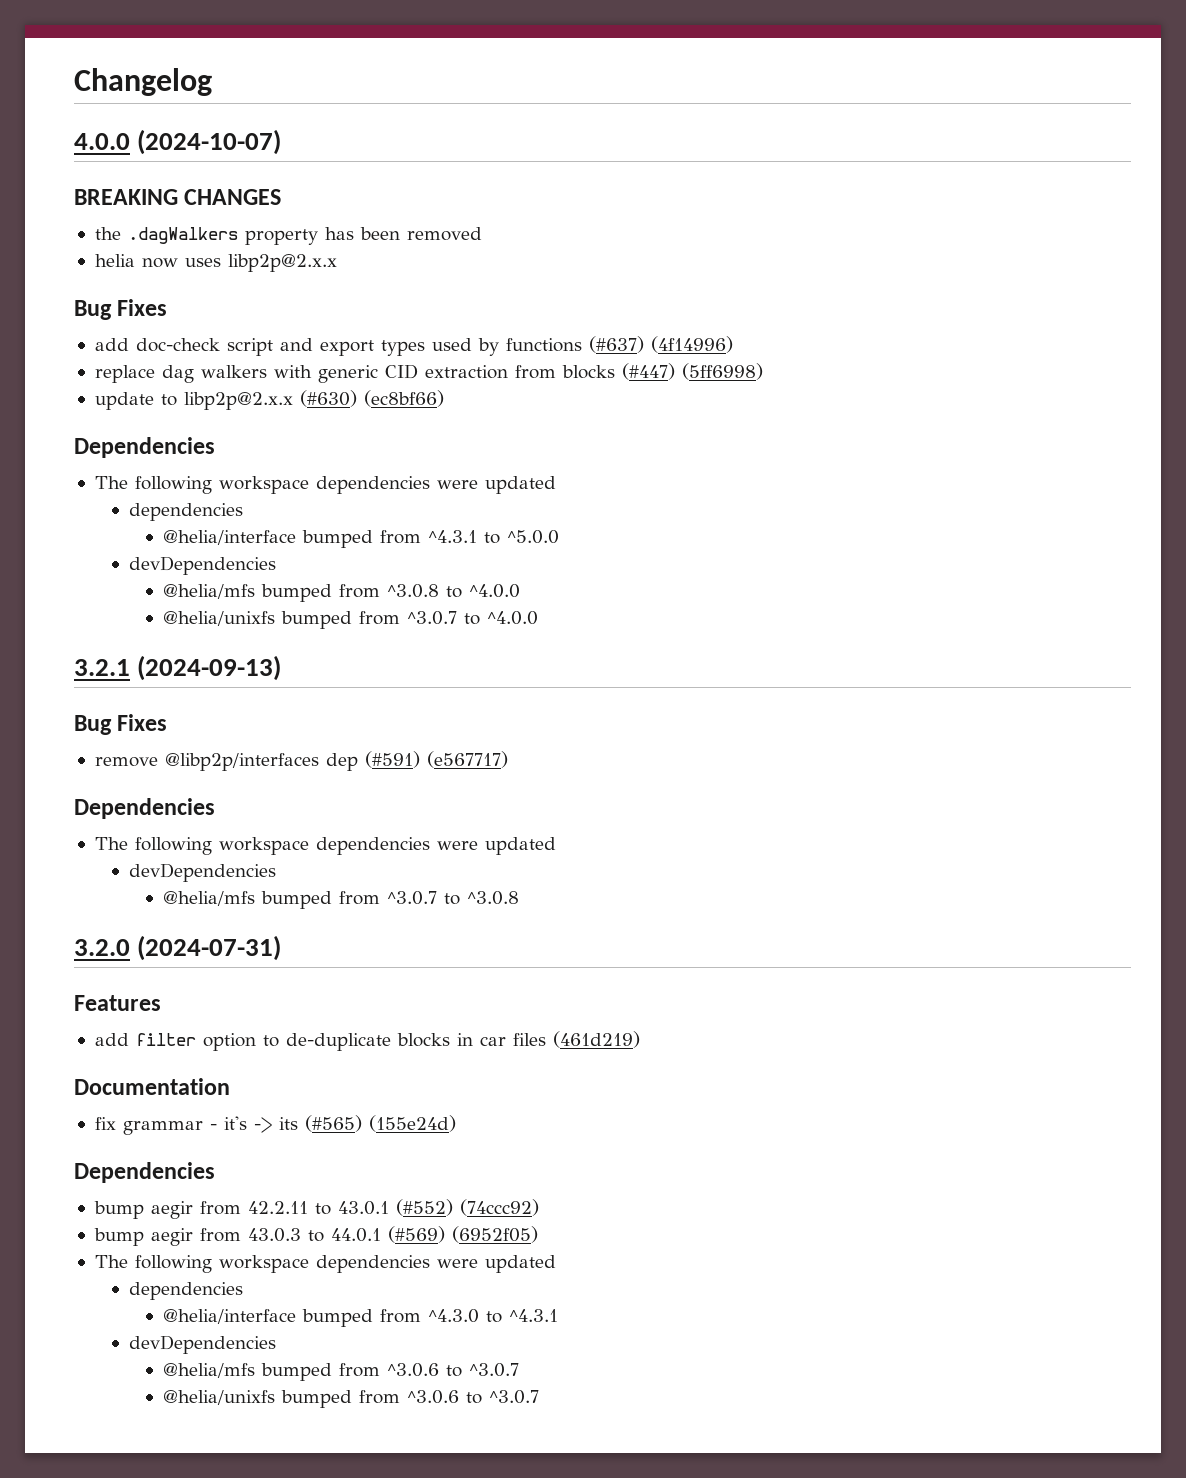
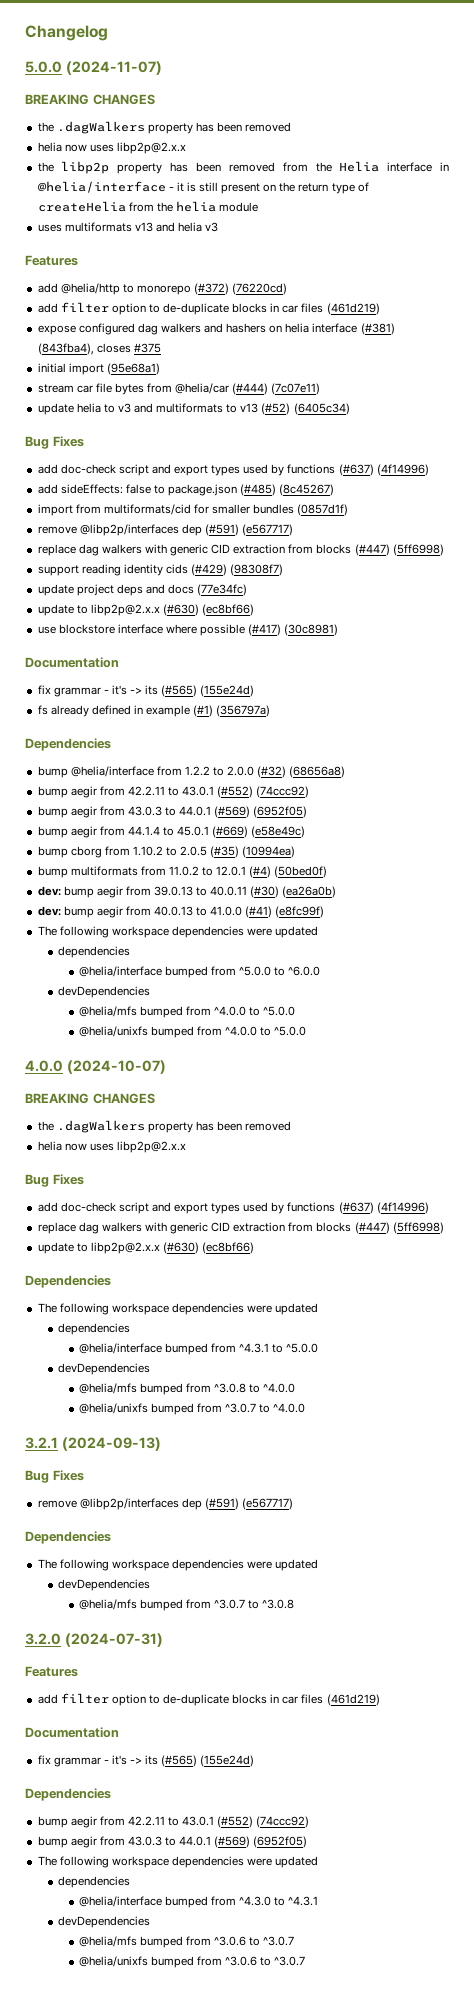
+ 5.0.0 (2024-11-07)
+ BREAKING CHANGES
+ the .dagWalkers property has been removed
+ helia now uses libp2p@2.x.x
+ the libp2p property has been removed from the Helia interface in @helia/interface - it is still present on the return type of createHelia from the helia module
+ uses multiformats v13 and helia v3
+ Features
+ add @helia/http to monorepo (#372) (76220cd)
+ add filter option to de-duplicate blocks in car files (461d219)
+ expose configured dag walkers and hashers on helia interface (#381) (843fba4), closes #375
+ initial import (95e68a1)
+ stream car file bytes from @helia/car (#444) (7c07e11)
+ update helia to v3 and multiformats to v13 (#52) (6405c34)
+ Bug Fixes
+ add doc-check script and export types used by functions (#637) (4f14996)
+ add sideEffects: false to package.json (#485) (8c45267)
+ import from multiformats/cid for smaller bundles (0857d1f)
+ remove @libp2p/interfaces dep (#591) (e567717)
+ replace dag walkers with generic CID extraction from blocks (#447) (5ff6998)
+ support reading identity cids (#429) (98308f7)
+ update project deps and docs (77e34fc)
+ update to libp2p@2.x.x (#630) (ec8bf66)
+ use blockstore interface where possible (#417) (30c8981)
+ Documentation
+ fix grammar - it's -> its (#565) (155e24d)
+ fs already defined in example (#1) (356797a)
+ Dependencies
+ bump @helia/interface from 1.2.2 to 2.0.0 (#32) (68656a8)
+ bump aegir from 42.2.11 to 43.0.1 (#552) (74ccc92)
+ bump aegir from 43.0.3 to 44.0.1 (#569) (6952f05)
+ bump aegir from 44.1.4 to 45.0.1 (#669) (e58e49c)
+ bump cborg from 1.10.2 to 2.0.5 (#35) (10994ea)
+ bump multiformats from 11.0.2 to 12.0.1 (#4) (50bed0f)
+ dev: bump aegir from 39.0.13 to 40.0.11 (#30) (ea26a0b)
+ dev: bump aegir from 40.0.13 to 41.0.0 (#41) (e8fc99f)
+ The following workspace dependencies were updated
+ dependencies
+ @helia/interface bumped from ^5.0.0 to ^6.0.0
+ devDependencies
+ @helia/mfs bumped from ^4.0.0 to ^5.0.0
+ @helia/unixfs bumped from ^4.0.0 to ^5.0.0

